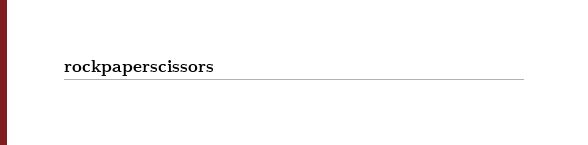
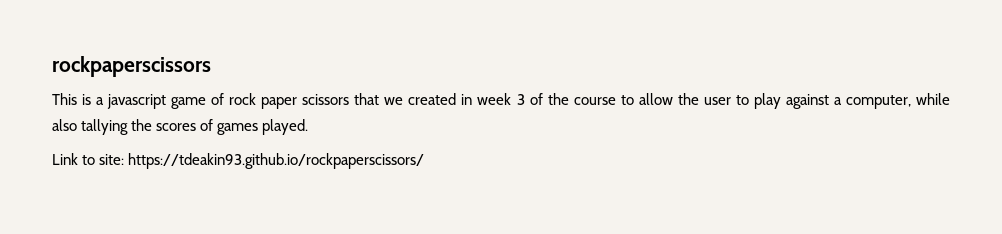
+ This is a javascript game of rock paper scissors that we created in week 3 of the course to allow the user to play against a computer, while also tallying the scores of games played.
+ Link to site: https://tdeakin93.github.io/rockpaperscissors/

